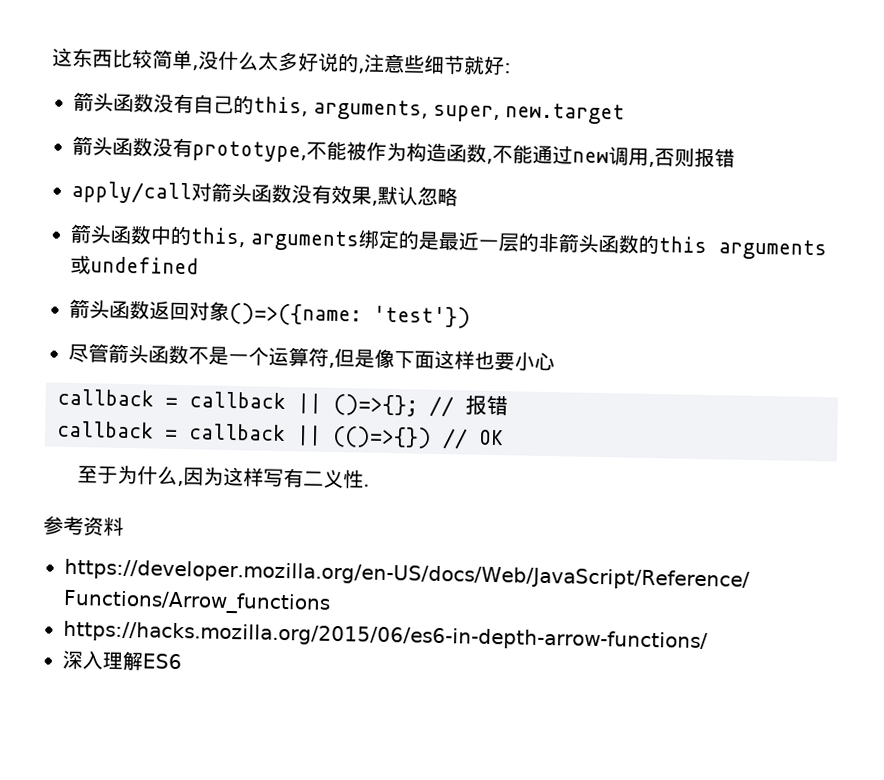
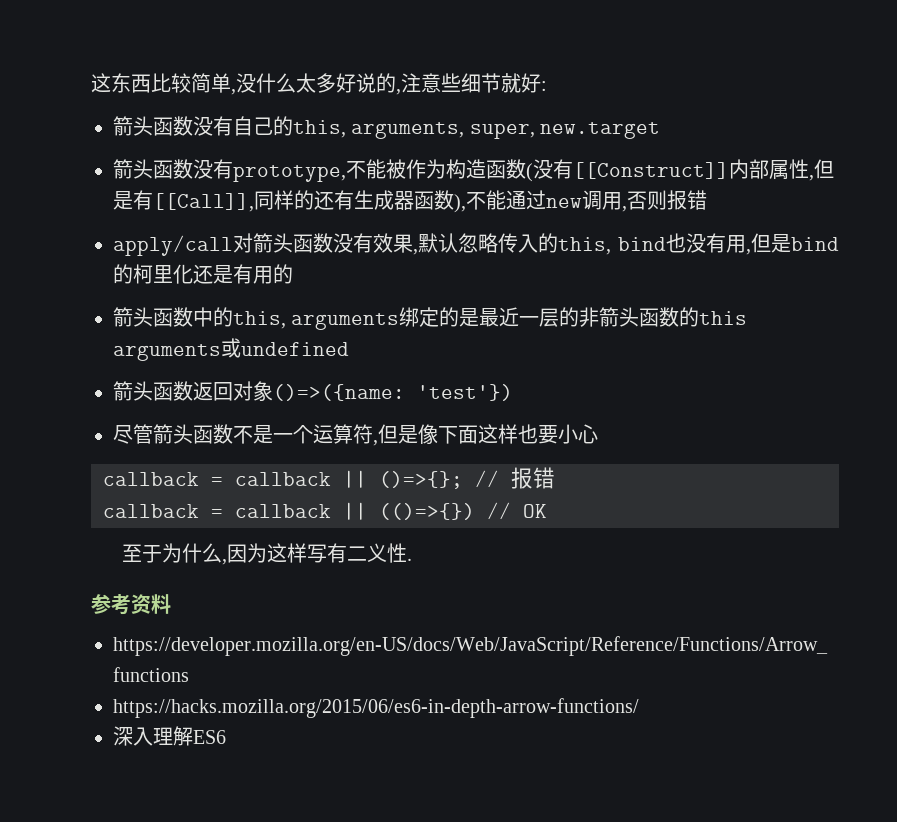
- 箭头函数没有prototype,不能被作为构造函数,不能通过new调用,否则报错
+ 箭头函数没有prototype,不能被作为构造函数(没有[[Construct]]内部属性,但是有[[Call]],同样的还有生成器函数),不能通过new调用,否则报错
- apply/call对箭头函数没有效果,默认忽略
+ apply/call对箭头函数没有效果,默认忽略传入的this, bind也没有用,但是bind的柯里化还是有用的

